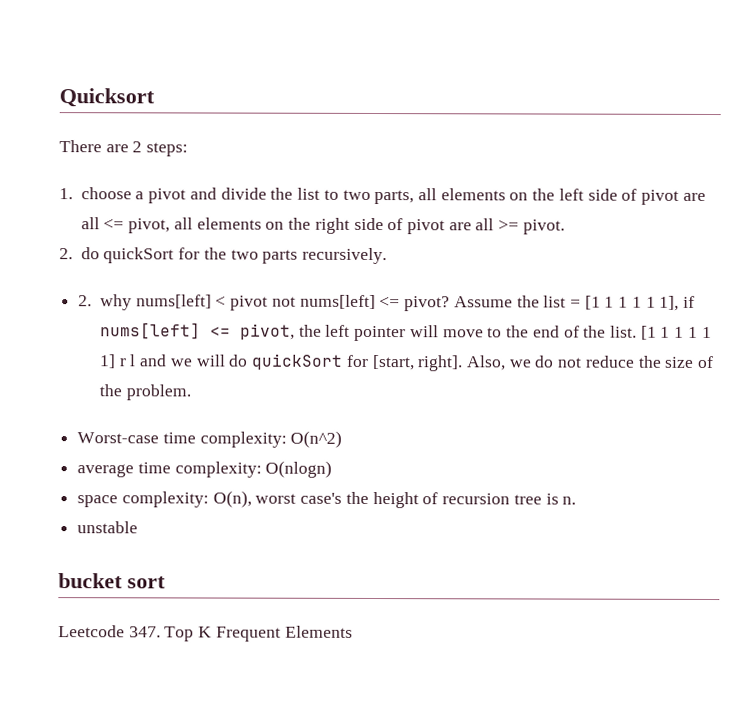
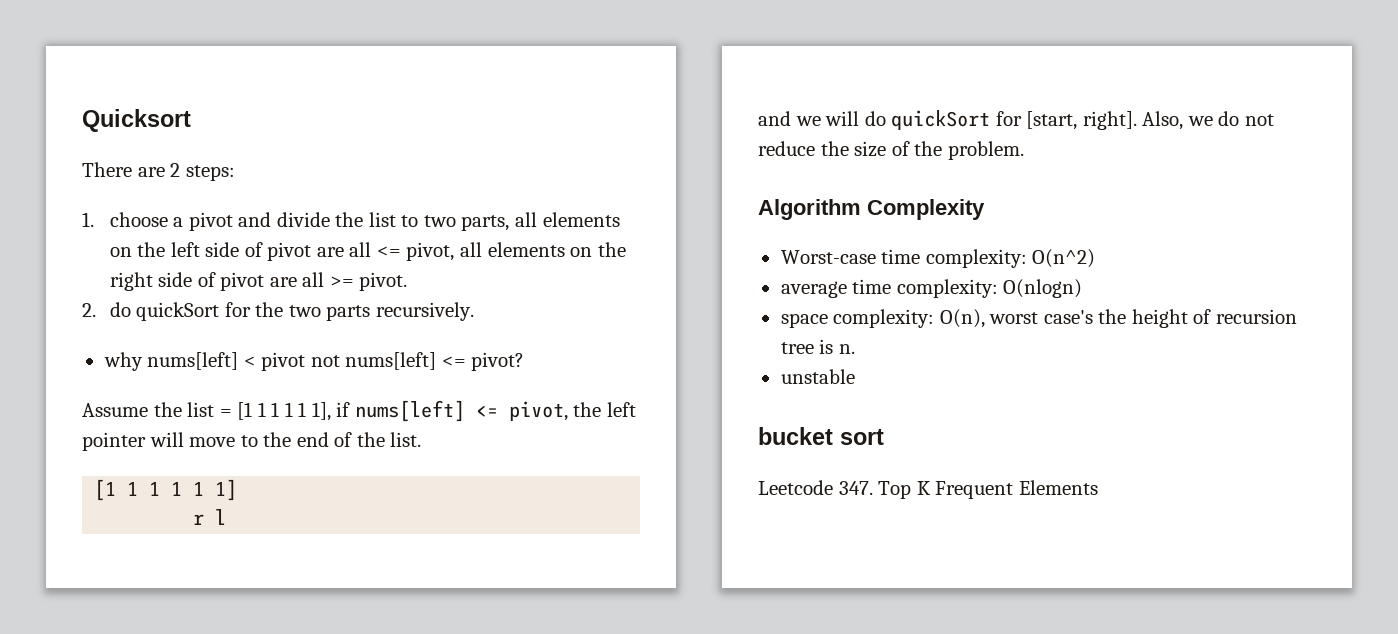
- 2. why nums[left] < pivot not nums[left] <= pivot? Assume the list = [1 1 1 1 1 1], if nums[left] <= pivot, the left pointer will move to the end of the list. [1 1 1 1 1 1] r l and we will do quickSort for [start, right].
+ why nums[left] < pivot not nums[left] <= pivot?
+ Assume the list = [1 1 1 1 1 1], if nums[left] <= pivot, the left pointer will move to the end of the list.
+ [1 1 1 1 1 1]
+ r l
+ and we will do quickSort for [start, right].
+ Algorithm Complexity

